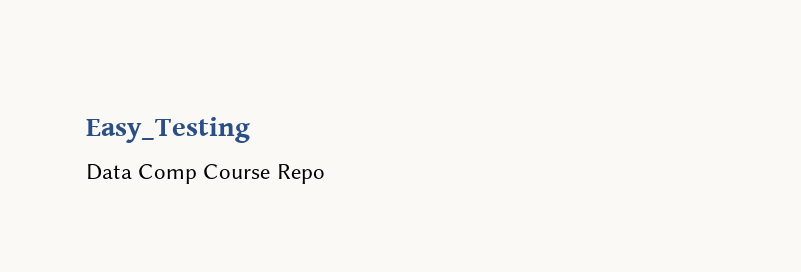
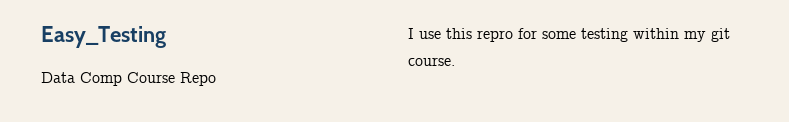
+ I use this repro for some testing within my git course.

